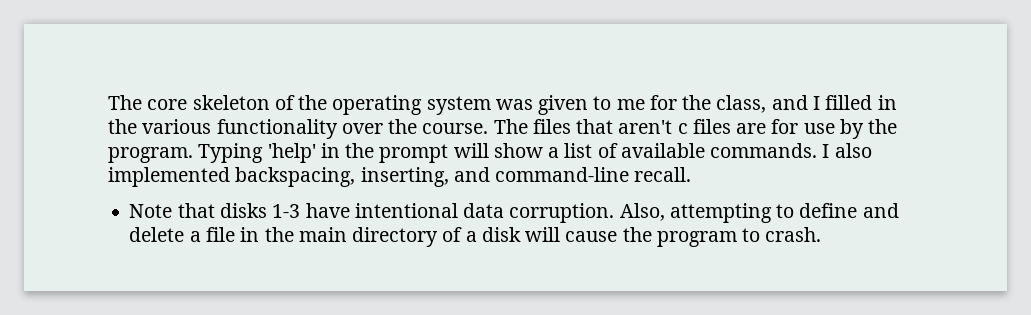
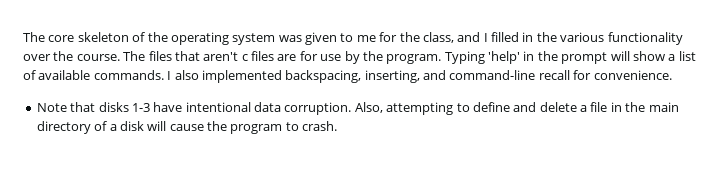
- I also implemented backspacing, inserting, and command-line recall.
+ I also implemented backspacing, inserting, and command-line recall for convenience.

